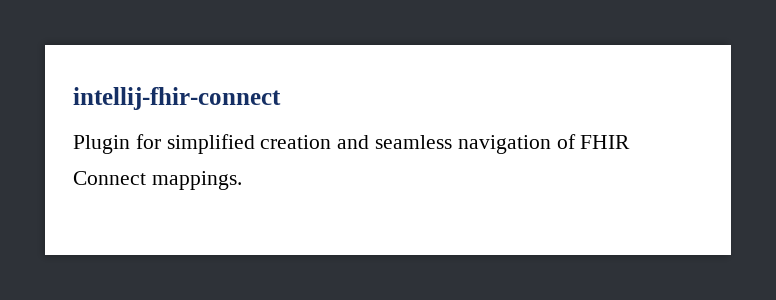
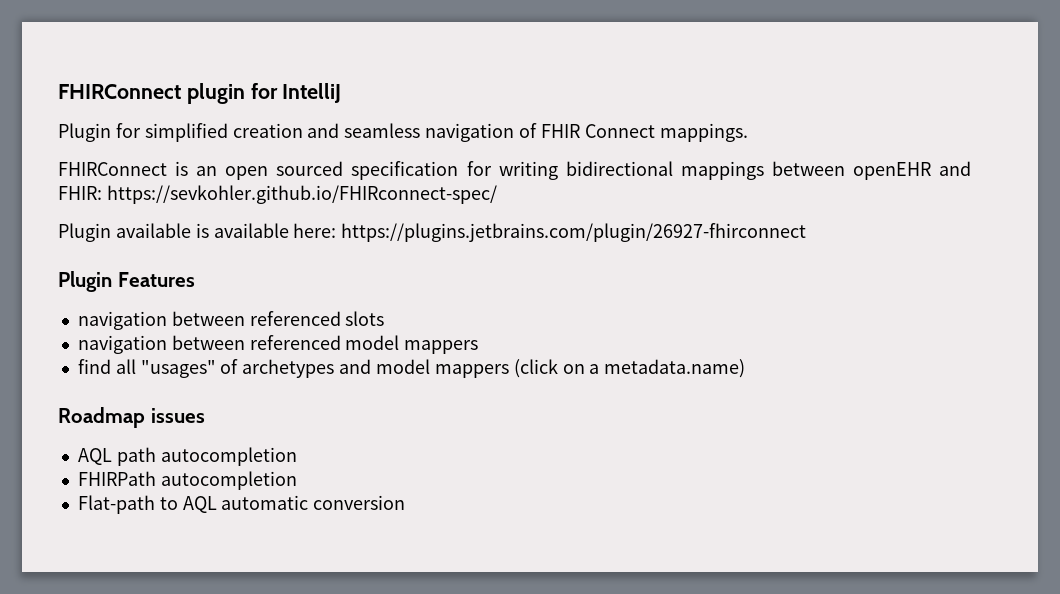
- intellij-fhir-connect
+ FHIRConnect plugin for IntelliJ
+ FHIRConnect is an open sourced specification for writing bidirectional mappings between openEHR and FHIR: https://sevkohler.github.io/FHIRconnect-spec/
+ Plugin available is available here: https://plugins.jetbrains.com/plugin/26927-fhirconnect
+ Plugin Features
+ navigation between referenced slots
+ navigation between referenced model mappers
+ find all "usages" of archetypes and model mappers (click on a metadata.name)
+ Roadmap issues
+ AQL path autocompletion
+ FHIRPath autocompletion
+ Flat-path to AQL automatic conversion

